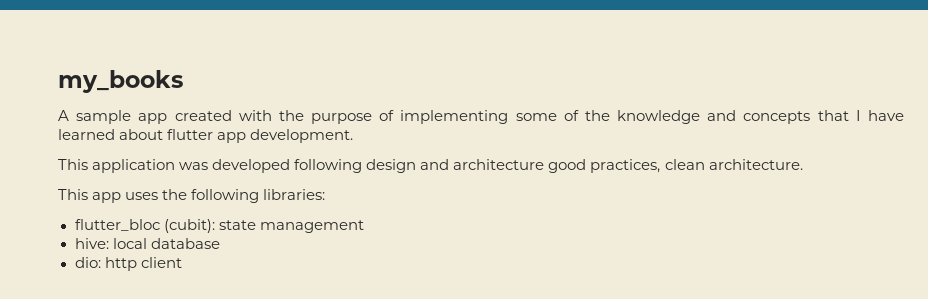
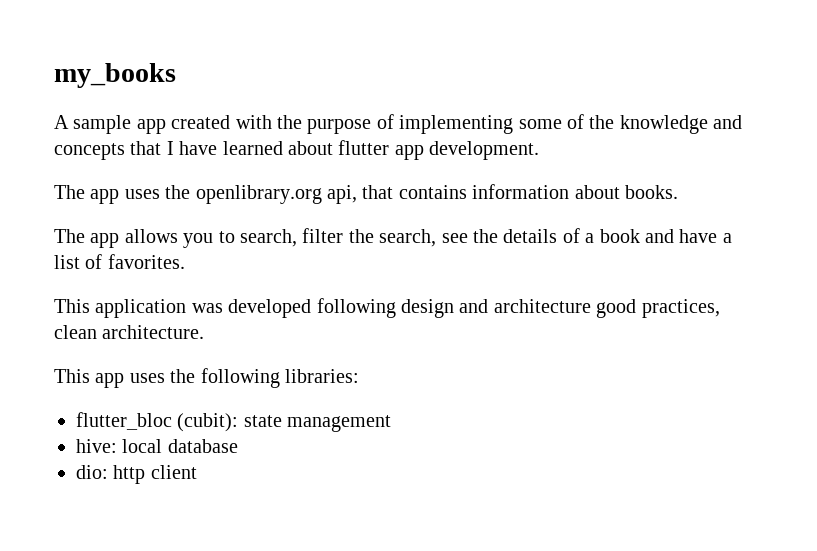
+ The app uses the openlibrary.org api, that contains information about books.
+ The app allows you to search, filter the search, see the details of a book and have a list of favorites.

